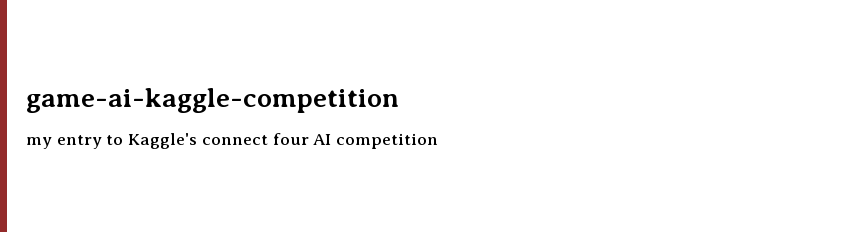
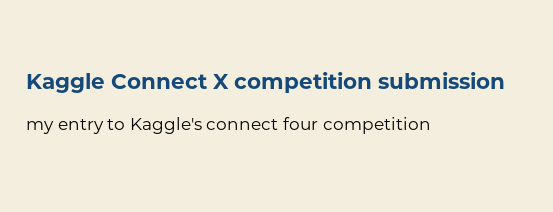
- game-ai-kaggle-competition
+ Kaggle Connect X competition submission
- my entry to Kaggle's connect four AI competition
+ my entry to Kaggle's connect four competition

